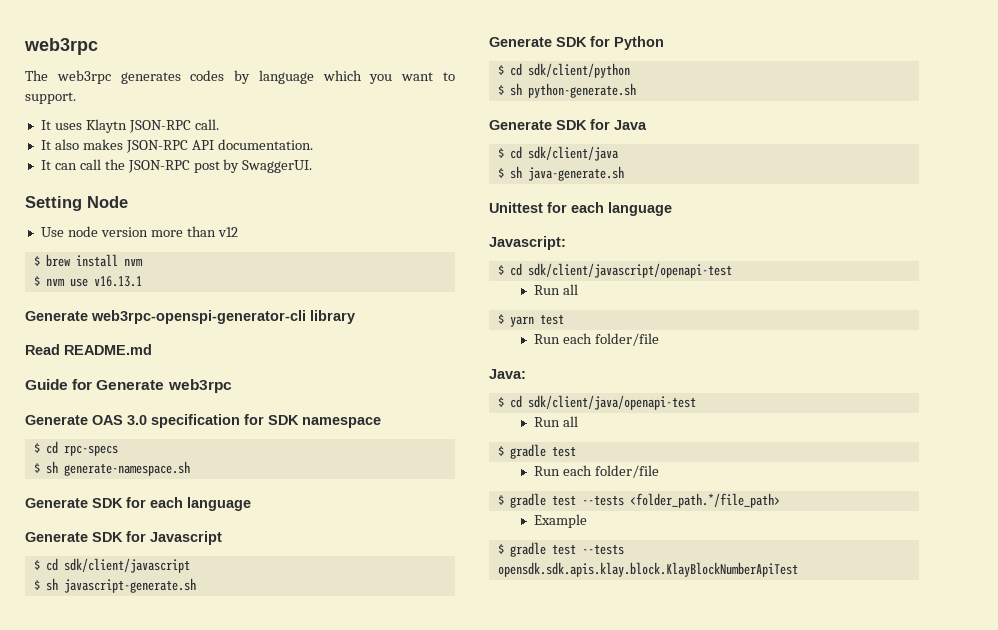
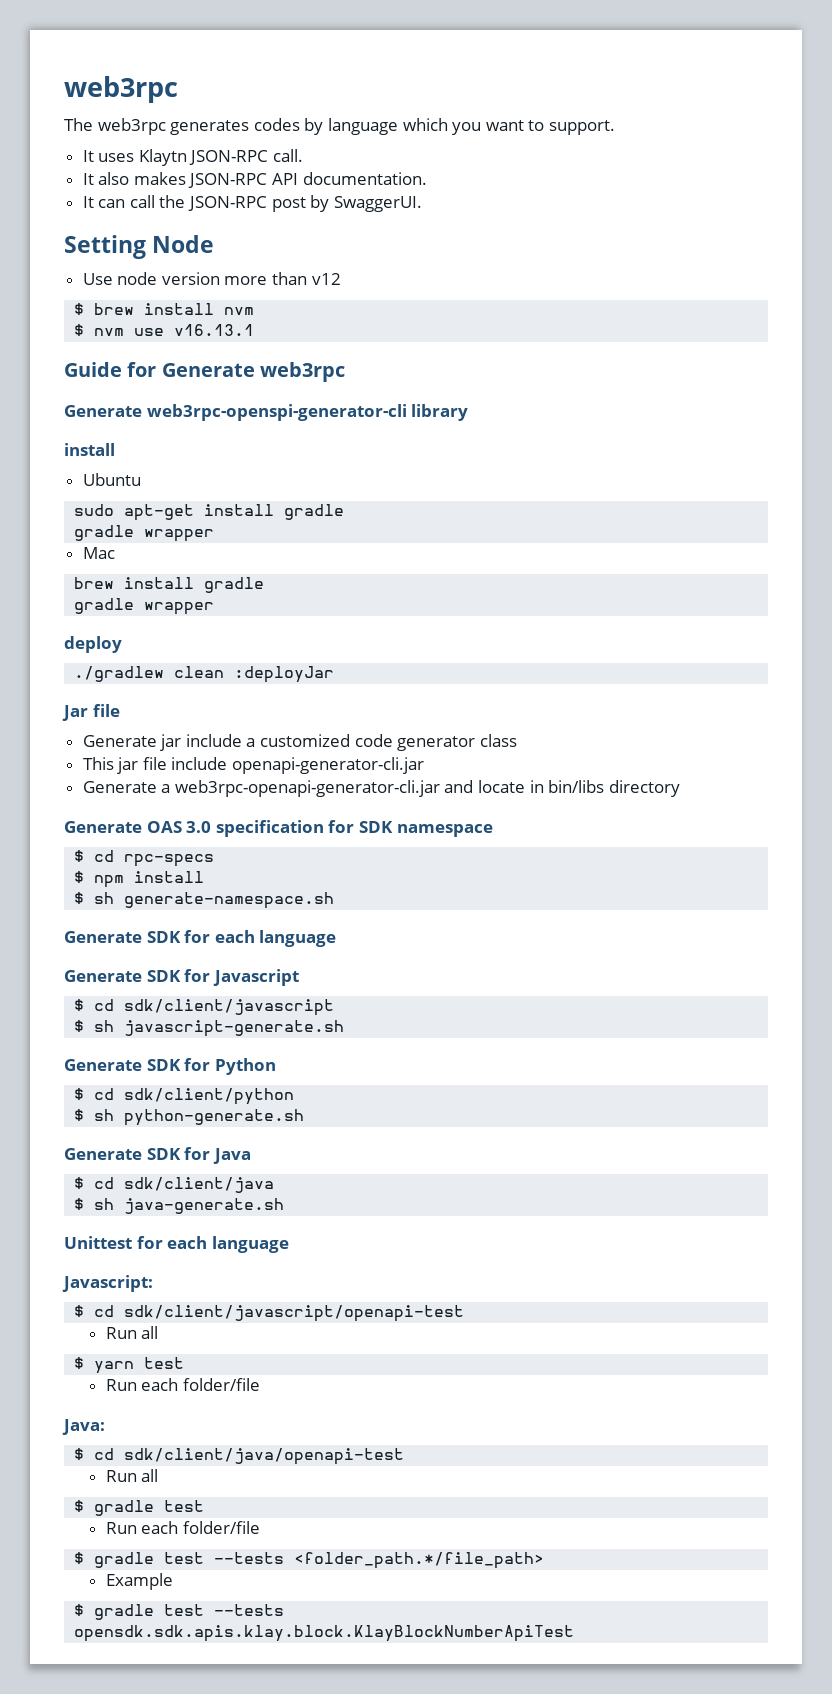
+ Guide for Generate web3rpc
  Generate web3rpc-openspi-generator-cli library
- Read README.md
- Guide for Generate web3rpc
+ install
+ Ubuntu
+ sudo apt-get install gradle
+ gradle wrapper
+ Mac
+ brew install gradle
+ gradle wrapper
+ deploy
+ ./gradlew clean :deployJar
+ Jar file
+ Generate jar include a customized code generator class
+ This jar file include openapi-generator-cli.jar
+ Generate a web3rpc-openapi-generator-cli.jar and locate in bin/libs directory
+ $ npm install

